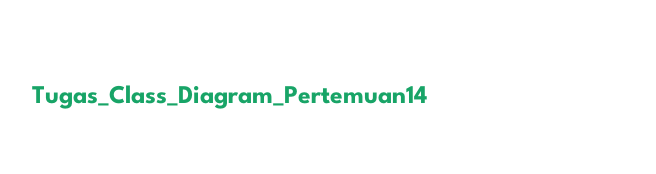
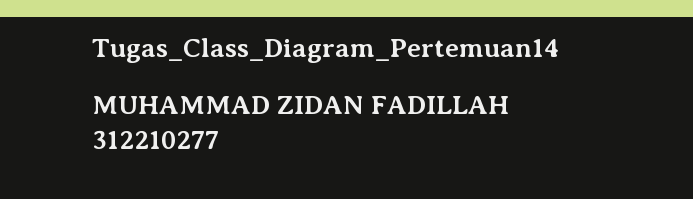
+ MUHAMMAD ZIDAN FADILLAH 312210277

